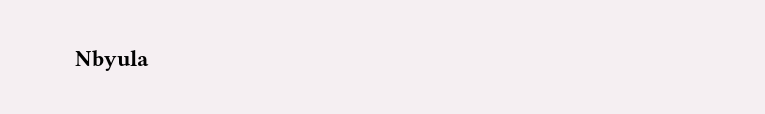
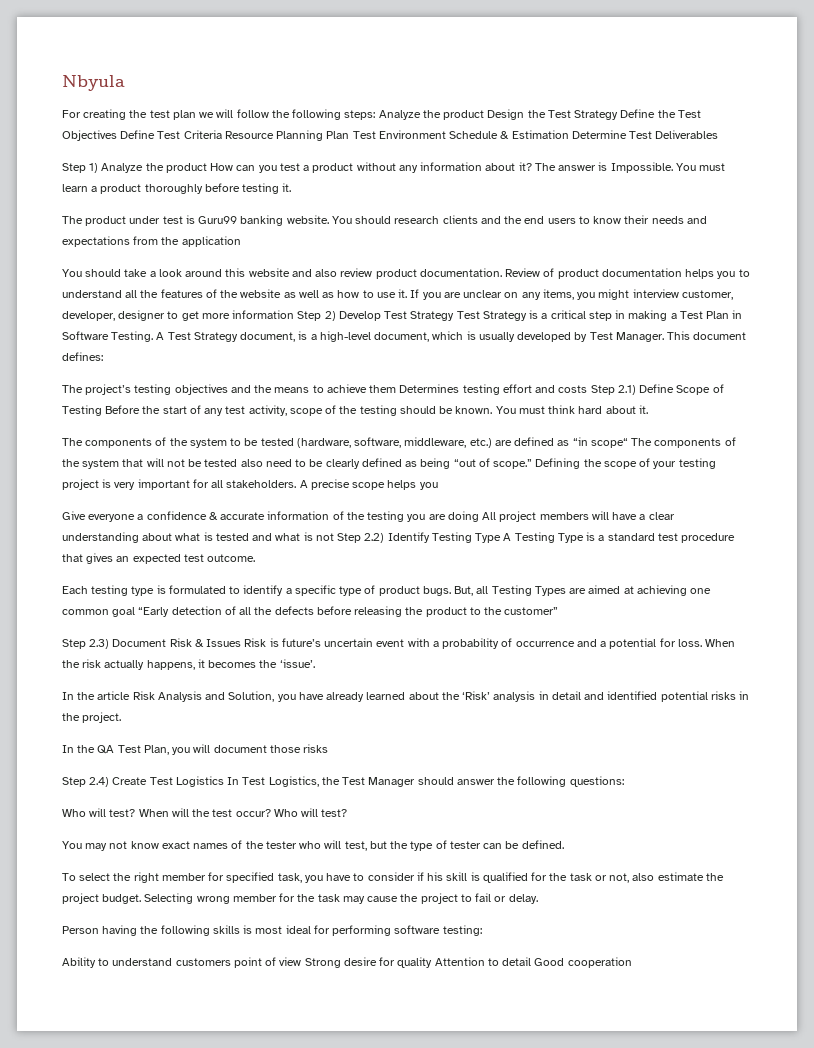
+ For creating the test plan we will follow the following steps: Analyze the product Design the Test Strategy Define the Test Objectives Define Test Criteria Resource Planning Plan Test Environment Schedule & Estimation Determine Test Deliverables
+ Step 1) Analyze the product How can you test a product without any information about it? The answer is Impossible. You must learn a product thoroughly before testing it.
+ The product under test is Guru99 banking website. You should research clients and the end users to know their needs and expectations from the application
+ You should take a look around this website and also review product documentation. Review of product documentation helps you to understand all the features of the website as well as how to use it. If you are unclear on any items, you might interview customer, developer, designer to get more information Step 2) Develop Test Strategy Test Strategy is a critical step in making a Test Plan in Software Testing. A Test Strategy document, is a high-level document, which is usually developed by Test Manager. This document defines:
+ The project’s testing objectives and the means to achieve them Determines testing effort and costs Step 2.1) Define Scope of Testing Before the start of any test activity, scope of the testing should be known. You must think hard about it.
+ The components of the system to be tested (hardware, software, middleware, etc.) are defined as “in scope“ The components of the system that will not be tested also need to be clearly defined as being “out of scope.” Defining the scope of your testing project is very important for all stakeholders. A precise scope helps you
+ Give everyone a confidence & accurate information of the testing you are doing All project members will have a clear understanding about what is tested and what is not Step 2.2) Identify Testing Type A Testing Type is a standard test procedure that gives an expected test outcome.
+ Each testing type is formulated to identify a specific type of product bugs. But, all Testing Types are aimed at achieving one common goal “Early detection of all the defects before releasing the product to the customer”
+ Step 2.3) Document Risk & Issues Risk is future’s uncertain event with a probability of occurrence and a potential for loss. When the risk actually happens, it becomes the ‘issue’.
+ In the article Risk Analysis and Solution, you have already learned about the ‘Risk’ analysis in detail and identified potential risks in the project.
+ In the QA Test Plan, you will document those risks
+ Step 2.4) Create Test Logistics In Test Logistics, the Test Manager should answer the following questions:
+ Who will test? When will the test occur? Who will test?
+ You may not know exact names of the tester who will test, but the type of tester can be defined.
+ To select the right member for specified task, you have to consider if his skill is qualified for the task or not, also estimate the project budget. Selecting wrong member for the task may cause the project to fail or delay.
+ Person having the following skills is most ideal for performing software testing:
+ Ability to understand customers point of view Strong desire for quality Attention to detail Good cooperation

